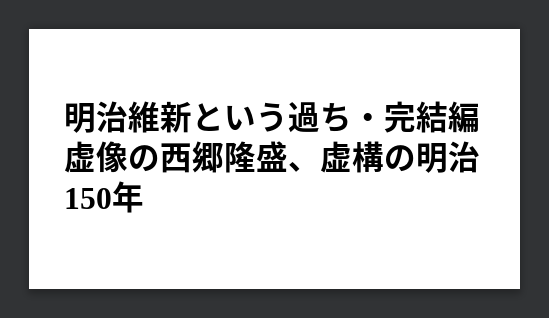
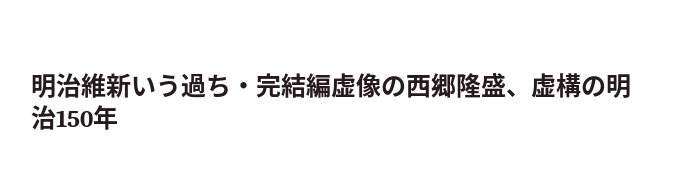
- 明治維新という過ち・完結編虚像の西郷隆盛、虚構の明治150年
+ 明治維新いう過ち・完結編虚像の西郷隆盛、虚構の明治150年

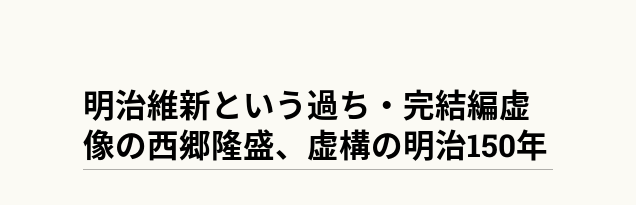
- 明治維新いう過ち・完結編虚像の西郷隆盛、虚構の明治150年
+ 明治維新という過ち・完結編虚像の西郷隆盛、虚構の明治150年

